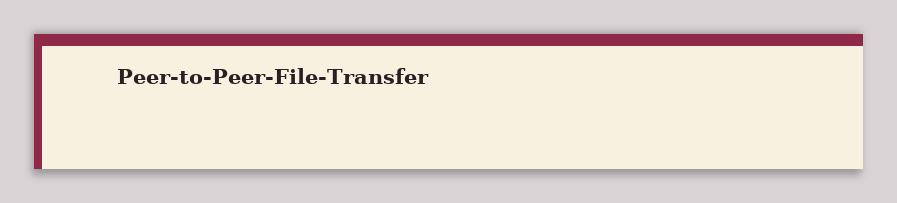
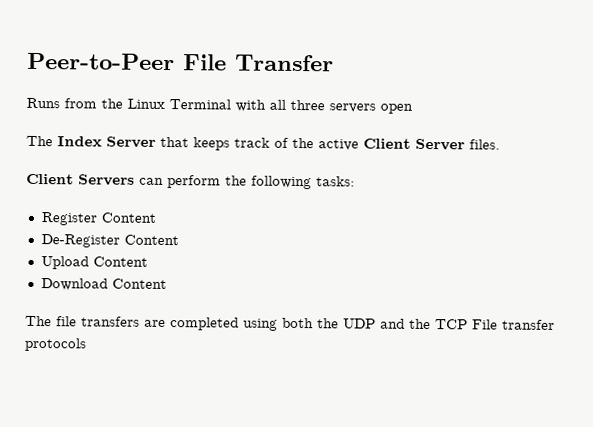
- Peer-to-Peer-File-Transfer
+ Peer-to-Peer File Transfer
+ Runs from the Linux Terminal with all three servers open
+ The Index Server that keeps track of the active Client Server files.
+ Client Servers can perform the following tasks:
+ Register Content
+ De-Register Content
+ Upload Content
+ Download Content
+ The file transfers are completed using both the UDP and the TCP File transfer protocols

